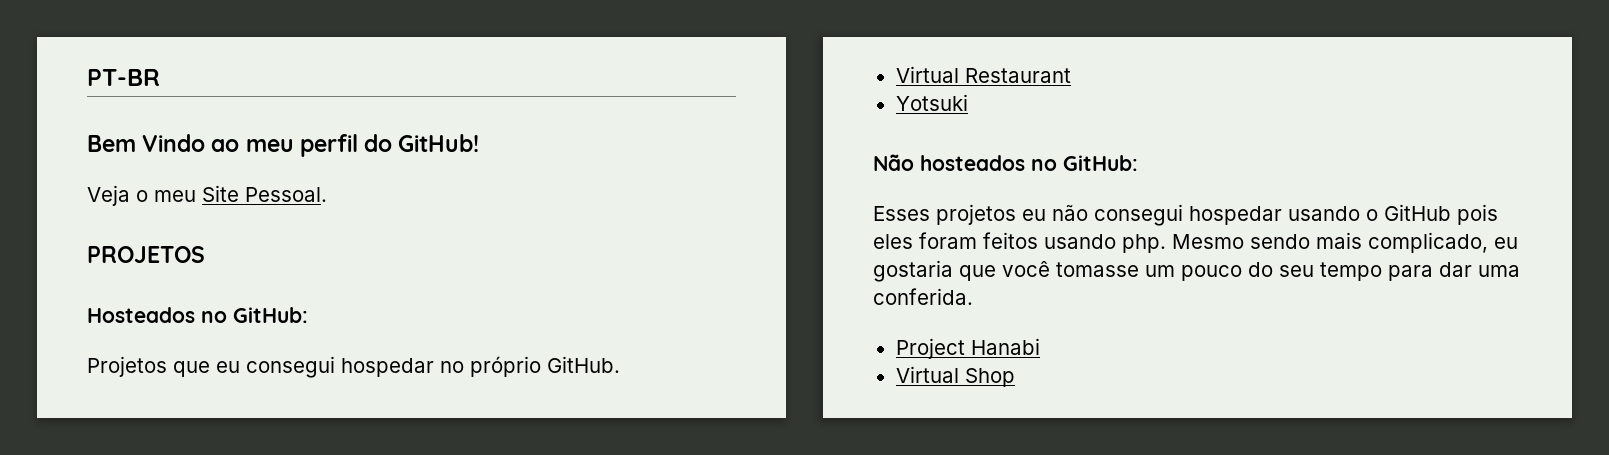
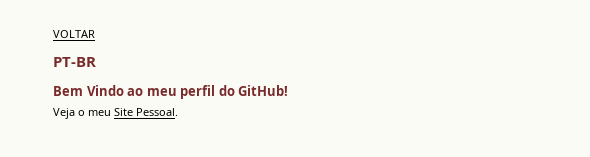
+ VOLTAR
- PROJETOS
- Hosteados no GitHub:
- Projetos que eu consegui hospedar no próprio GitHub.
- Virtual Restaurant
- Yotsuki
- Não hosteados no GitHub:
- Esses projetos eu não consegui hospedar usando o GitHub pois eles foram feitos usando php. Mesmo sendo mais complicado, eu gostaria que você tomasse um pouco do seu tempo para dar uma conferida.
- Project Hanabi
- Virtual Shop

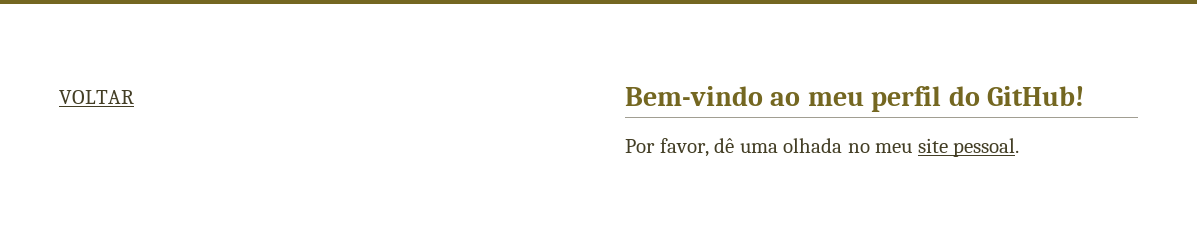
- PT-BR
- Bem Vindo ao meu perfil do GitHub!
+ Bem-vindo ao meu perfil do GitHub!
- Veja o meu Site Pessoal.
+ Por favor, dê uma olhada no meu site pessoal.

